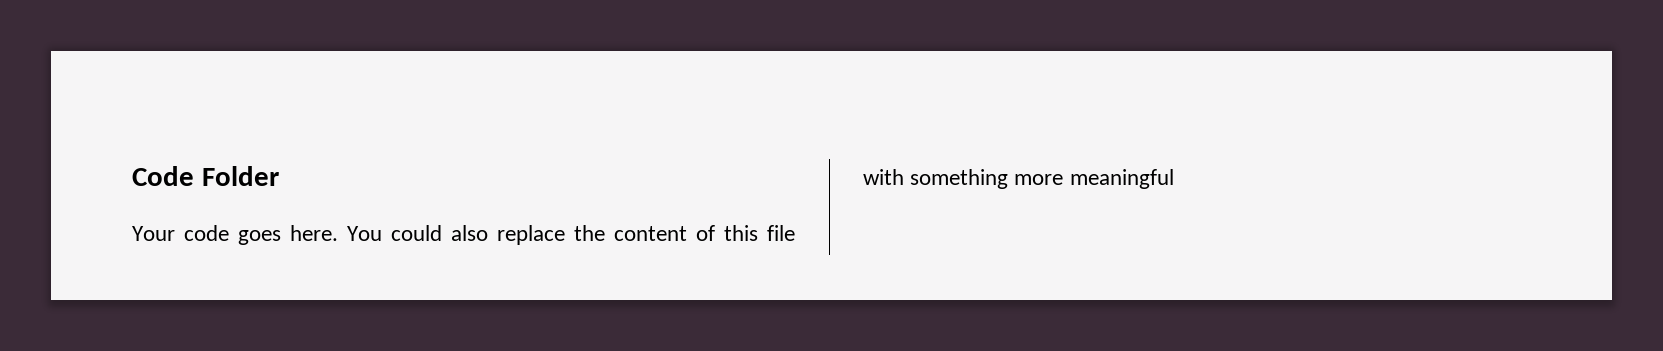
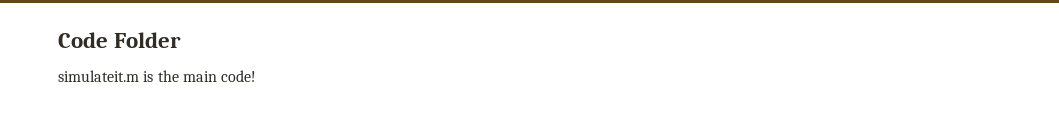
- Your code goes here. You could also replace the content of this file with something more meaningful
+ simulateit.m is the main code!

